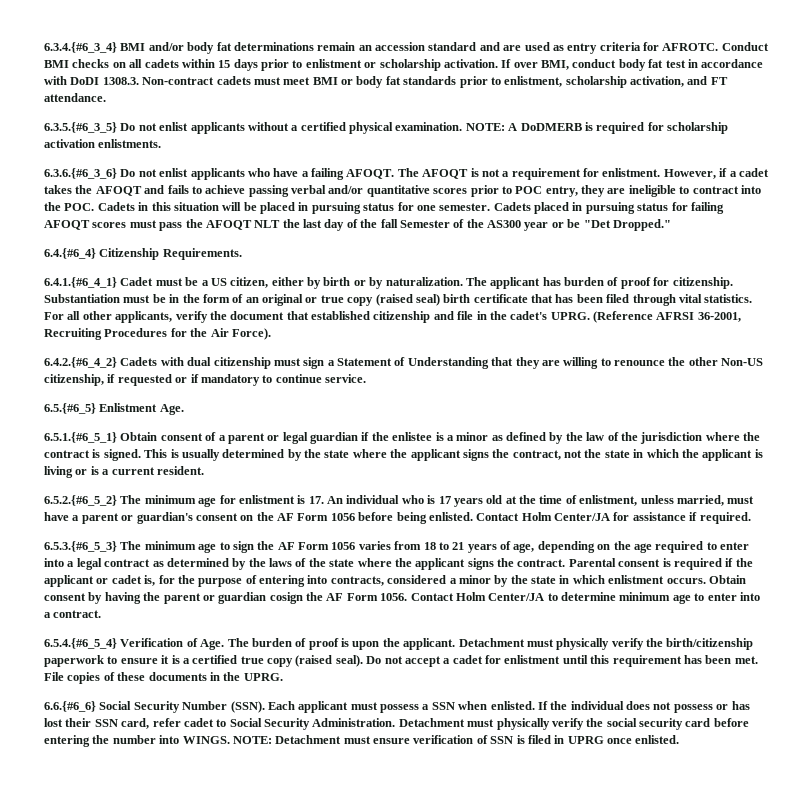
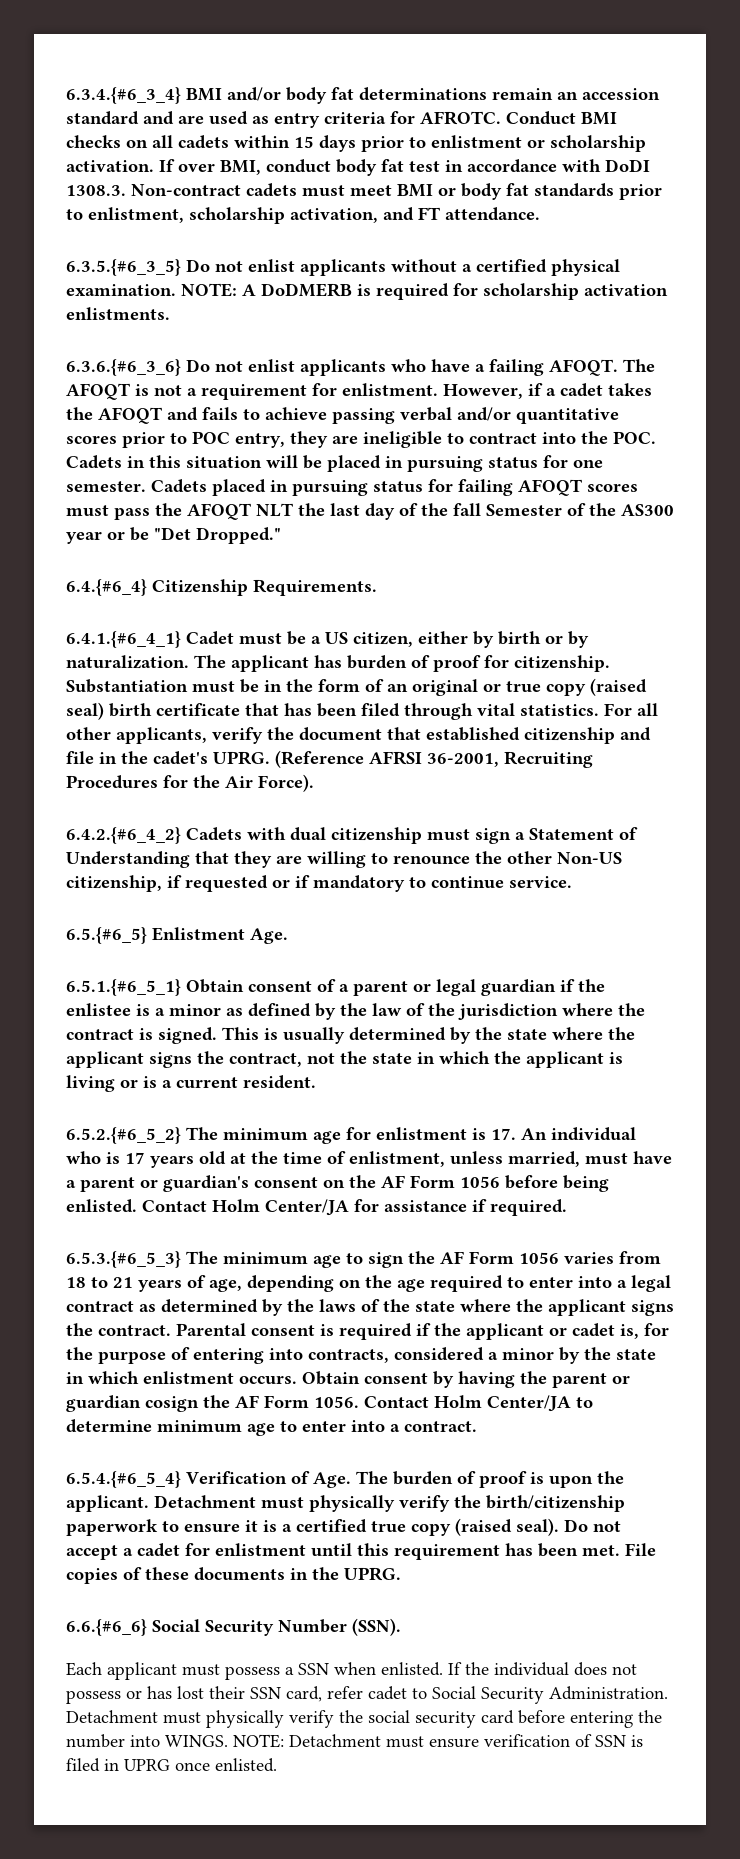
- 6.6.{#6_6} Social Security Number (SSN). Each applicant must possess a SSN when enlisted.
+ 6.6.{#6_6} Social Security Number (SSN).
+ Each applicant must possess a SSN when enlisted.

